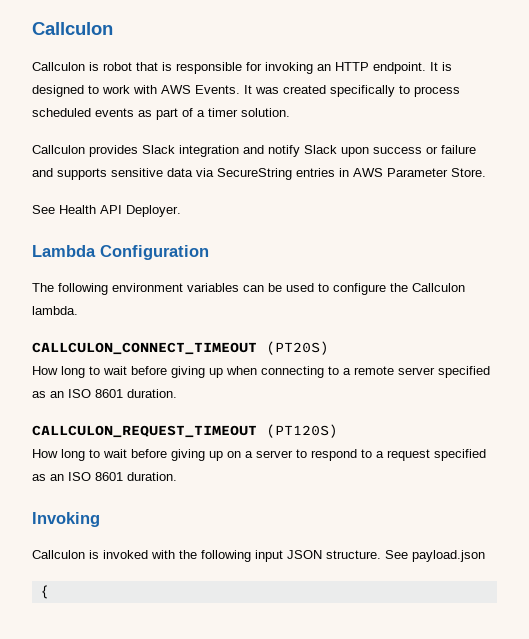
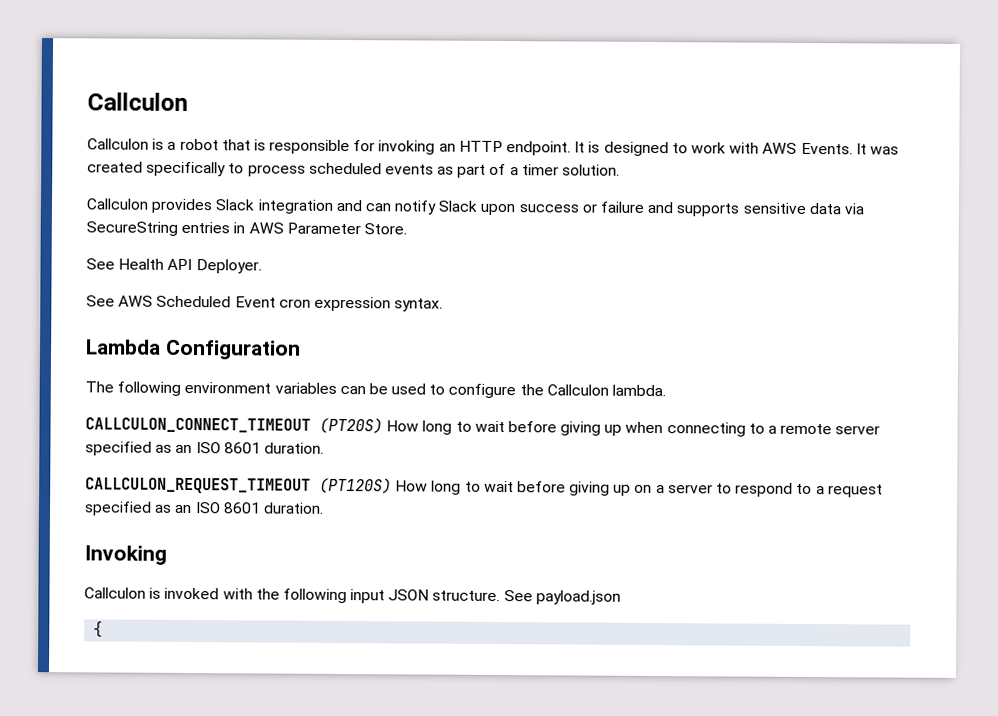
- Callculon is robot that is responsible for invoking an HTTP endpoint.
+ Callculon is a robot that is responsible for invoking an HTTP endpoint.
- Callculon provides Slack integration and notify Slack upon success or failure and supports sensitive data via SecureString entries in AWS Parameter Store.
+ Callculon provides Slack integration and can notify Slack upon success or failure and supports sensitive data via SecureString entries in AWS Parameter Store.
+ See AWS Scheduled Event cron expression syntax.
- CALLCULON_CONNECT_TIMEOUT (PT20S)
- How long to wait before giving up when connecting to a remote server specified as an ISO 8601 duration.
+ CALLCULON_CONNECT_TIMEOUT (PT20S) How long to wait before giving up when connecting to a remote server specified as an ISO 8601 duration.
- CALLCULON_REQUEST_TIMEOUT (PT120S)
- How long to wait before giving up on a server to respond to a request specified as an ISO 8601 duration.
+ CALLCULON_REQUEST_TIMEOUT (PT120S) How long to wait before giving up on a server to respond to a request specified as an ISO 8601 duration.

